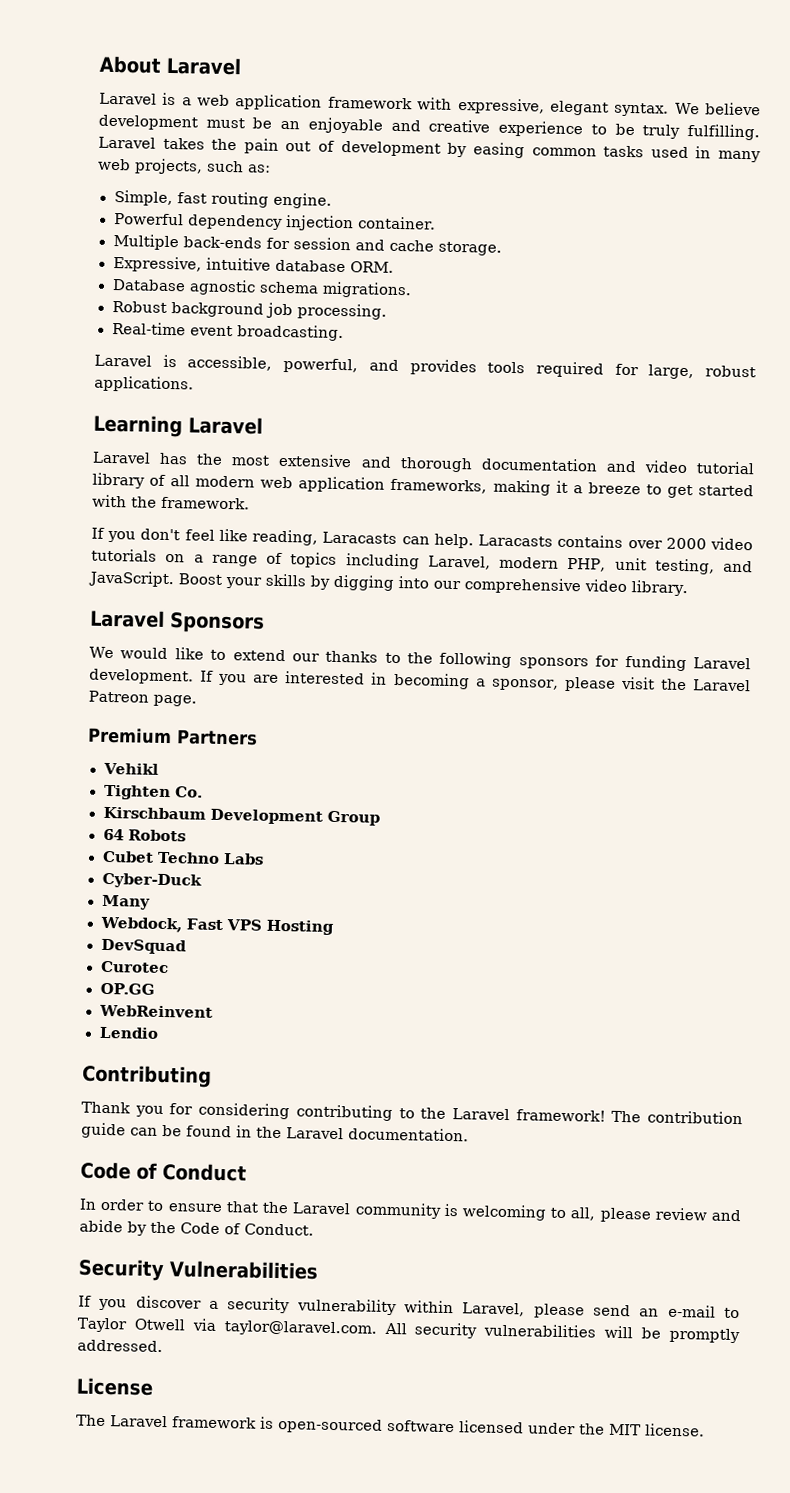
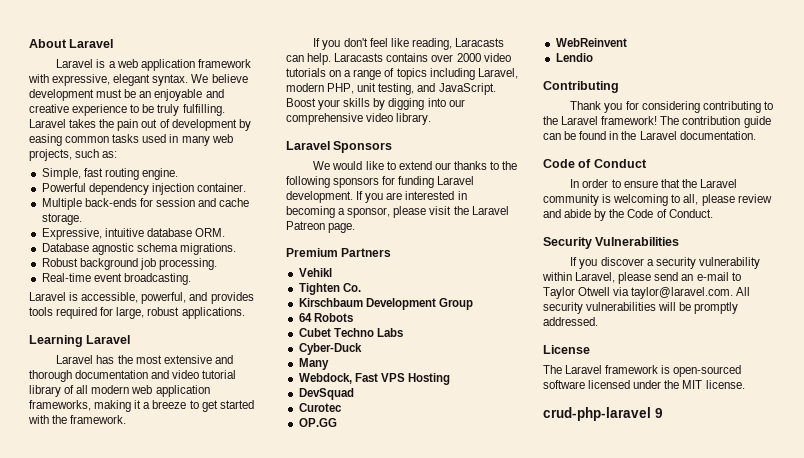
+ crud-php-laravel 9

